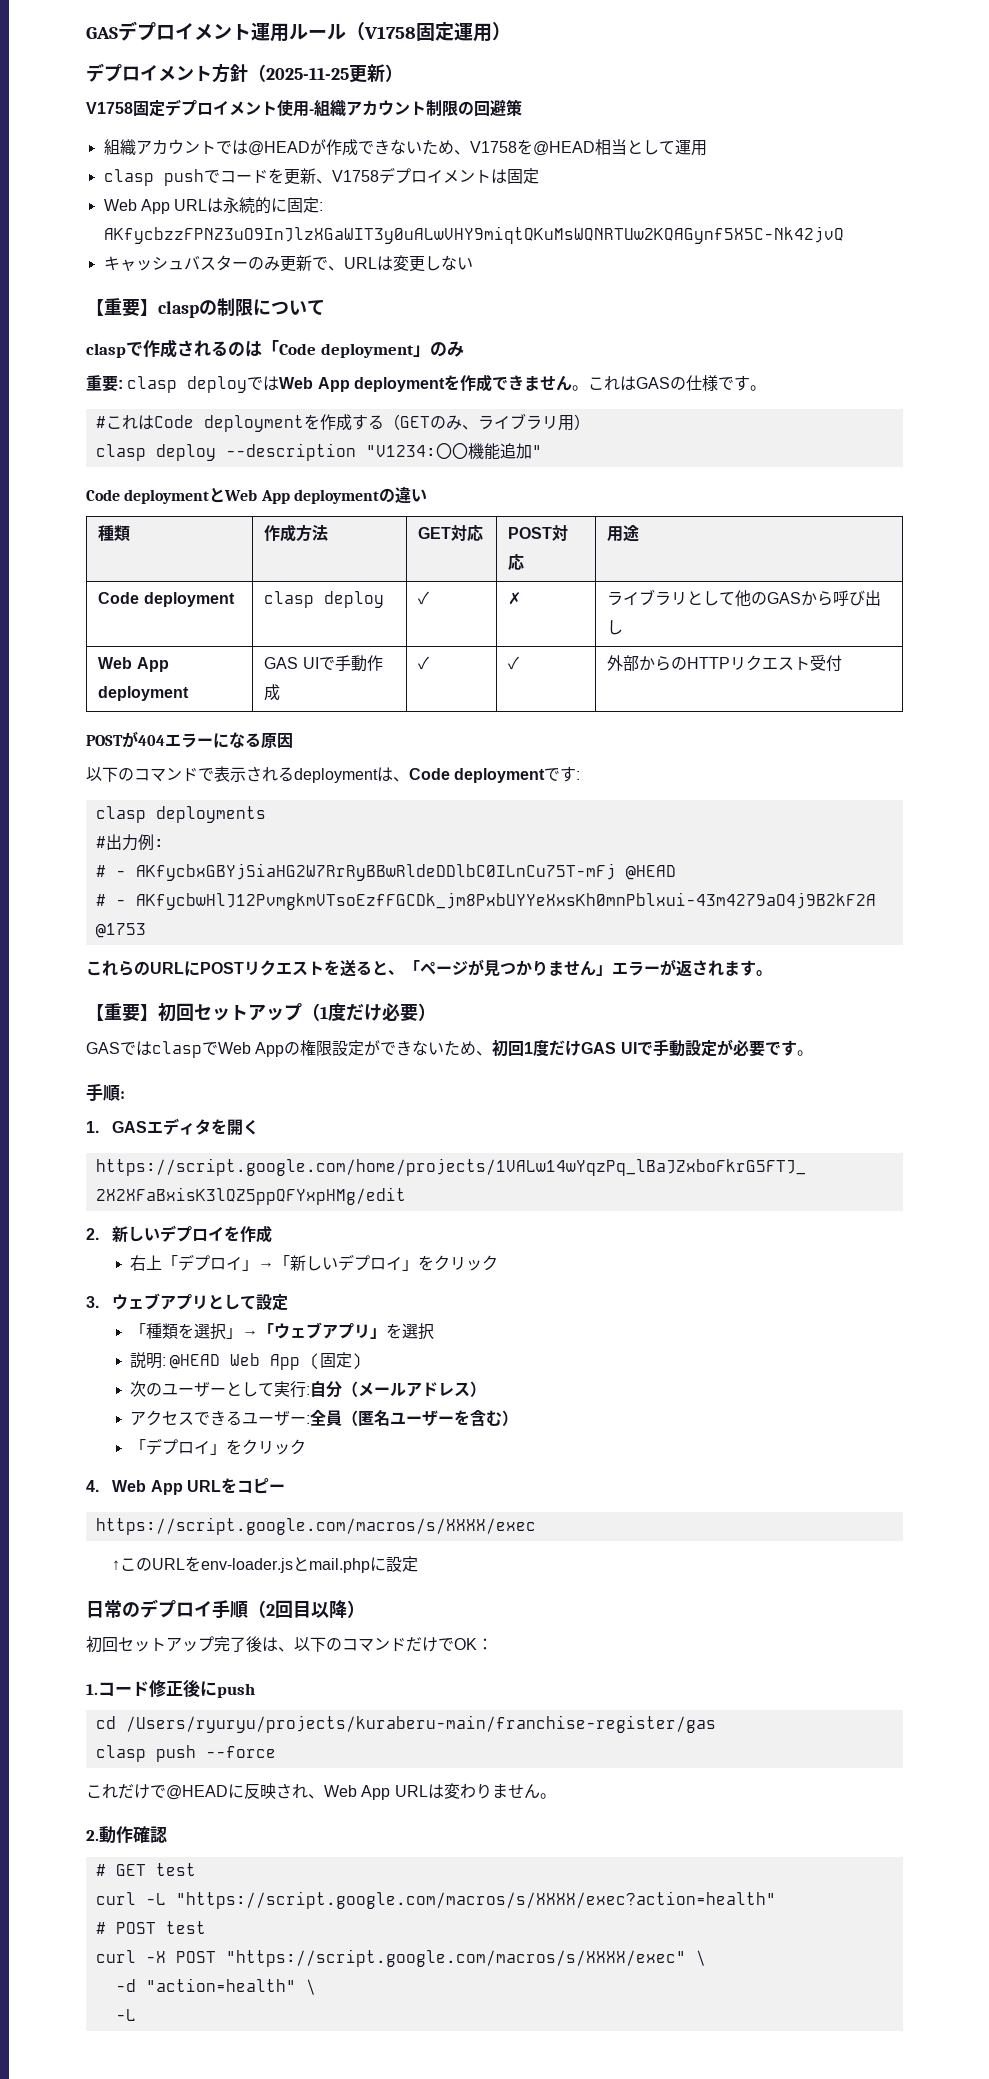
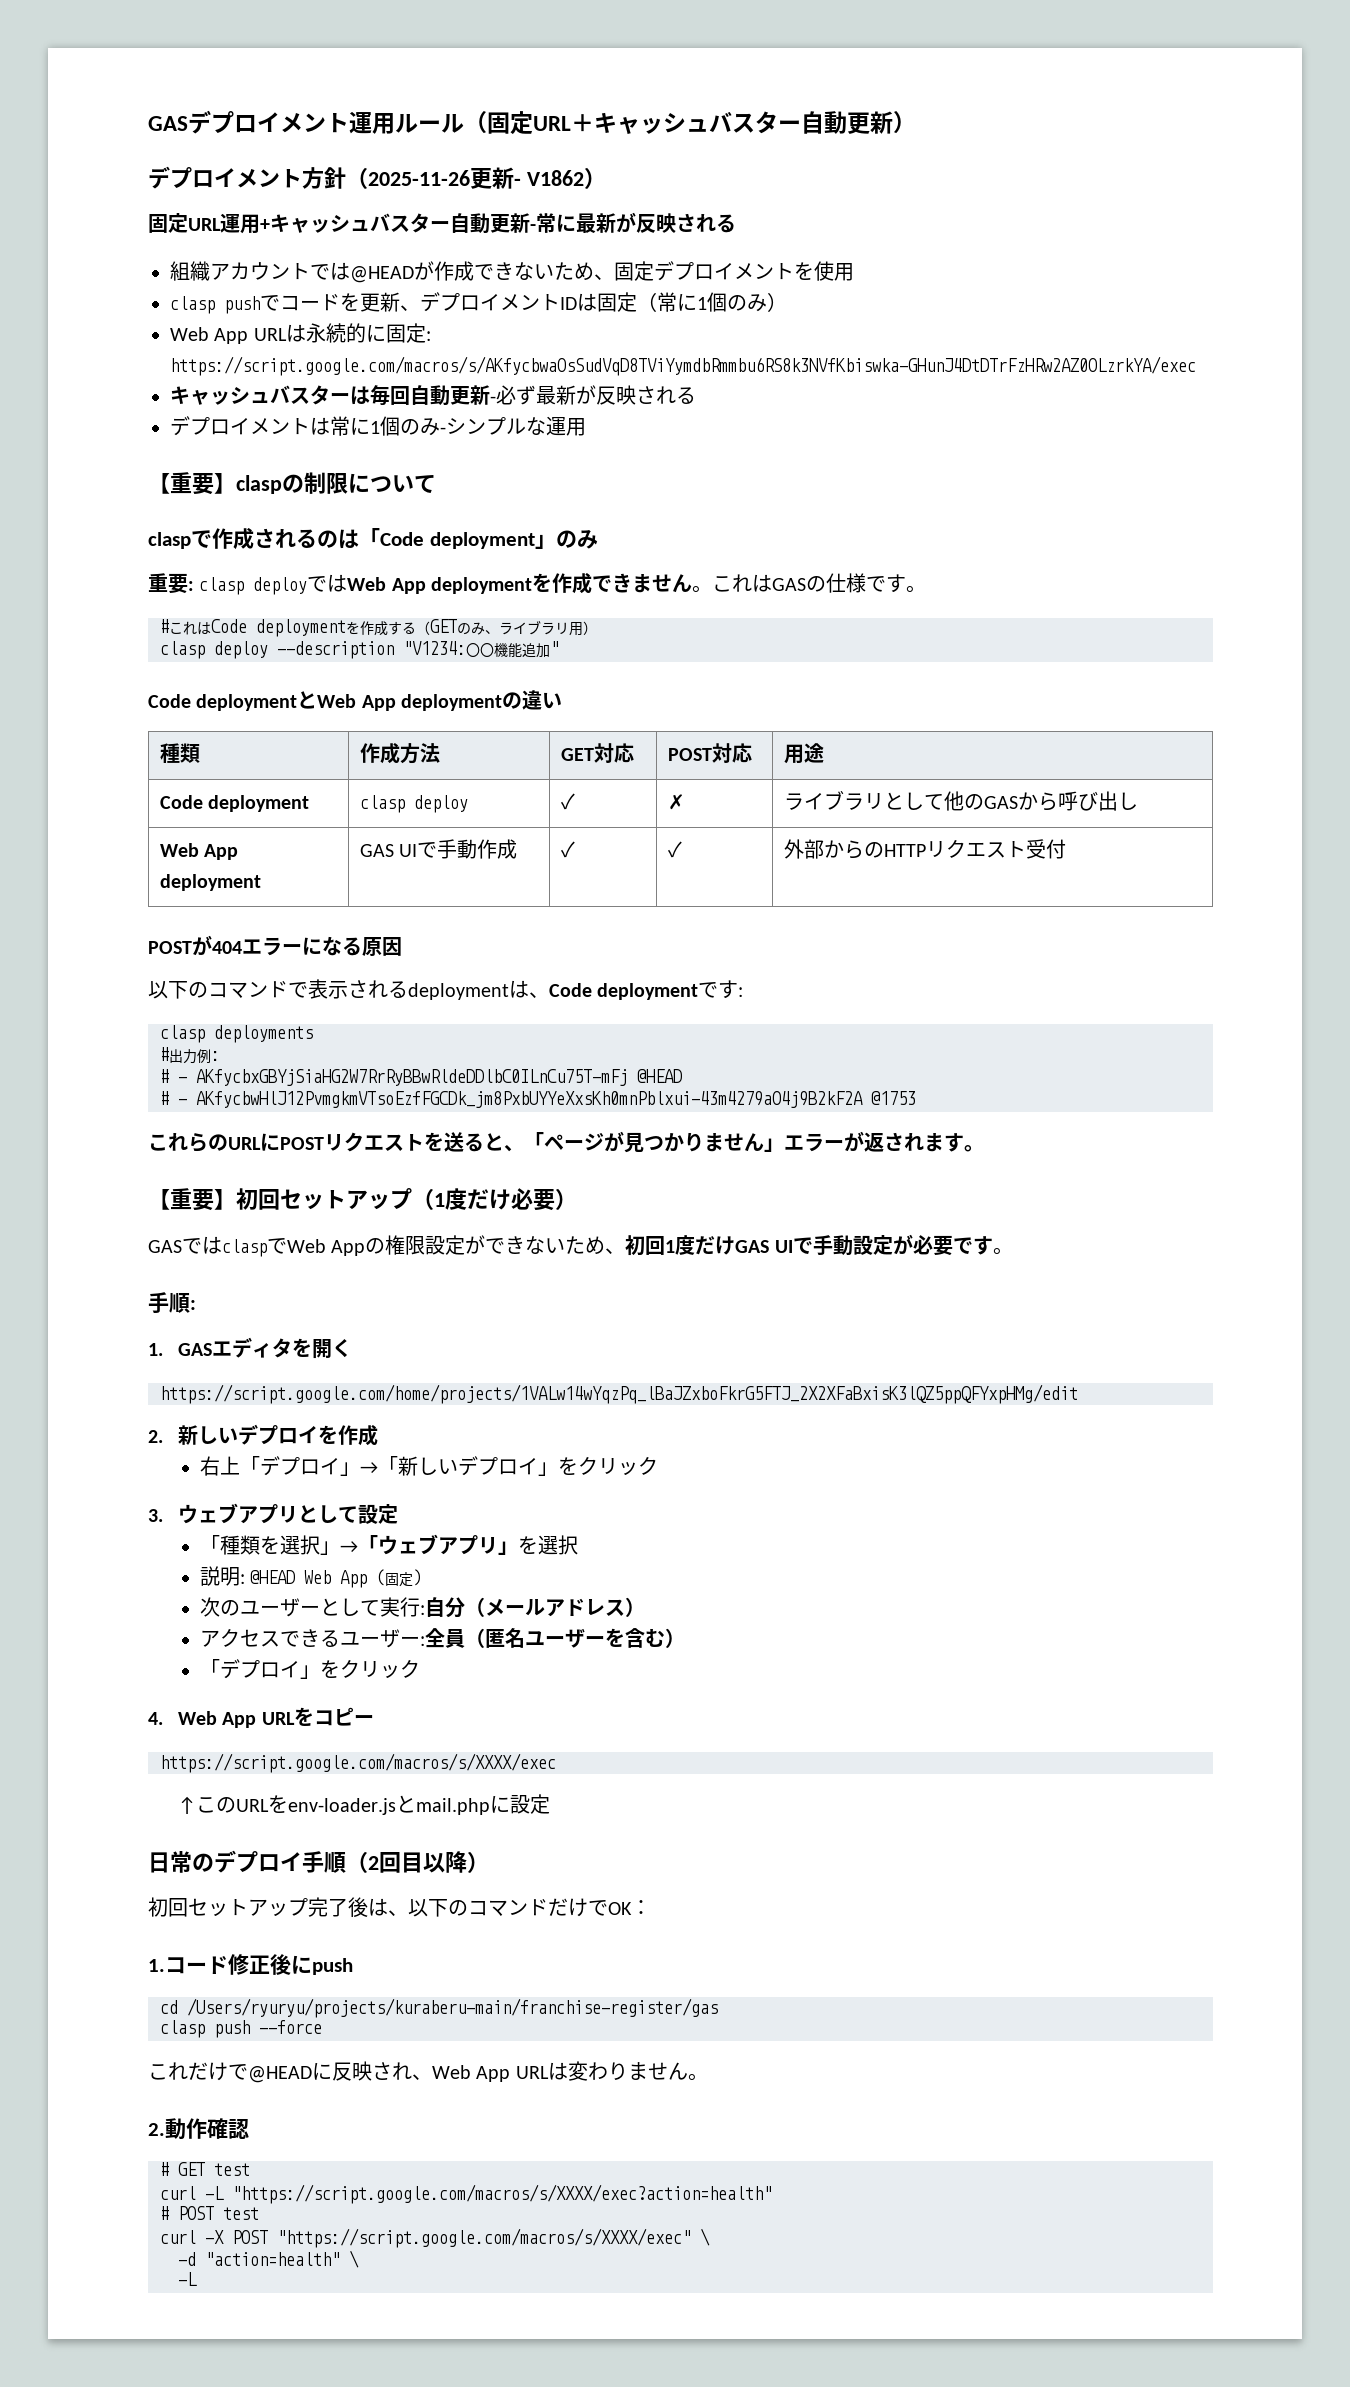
- GASデプロイメント運用ルール（V1758固定運用）
+ GASデプロイメント運用ルール（固定URL＋キャッシュバスター自動更新）
- デプロイメント方針（2025-11-25更新）
- V1758固定デプロイメント使用-組織アカウント制限の回避策
+ デプロイメント方針（2025-11-26更新- V1862）
+ 固定URL運用+キャッシュバスター自動更新-常に最新が反映される
- 組織アカウントでは@HEADが作成できないため、V1758を@HEAD相当として運用
+ 組織アカウントでは@HEADが作成できないため、固定デプロイメントを使用
- clasp pushでコードを更新、V1758デプロイメントは固定
+ clasp pushでコードを更新、デプロイメントIDは固定（常に1個のみ）
- Web App URLは永続的に固定: AKfycbzzFPNZ3uO9InJlzXGaWIT3y0uALwVHY9miqtQKuMsWQNRTUw2KQAGynf5X5C-Nk42jvQ
- キャッシュバスターのみ更新で、URLは変更しない
+ Web App URLは永続的に固定: https://script.google.com/macros/s/AKfycbwaOsSudVqD8TViYymdbRmmbu6RS8k3NVfKbiswka-GHunJ4DtDTrFzHRw2AZ0OLzrkYA/exec
+ キャッシュバスターは毎回自動更新-必ず最新が反映される
+ デプロイメントは常に1個のみ-シンプルな運用

